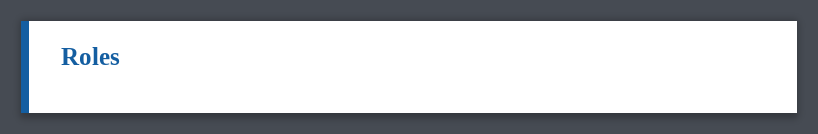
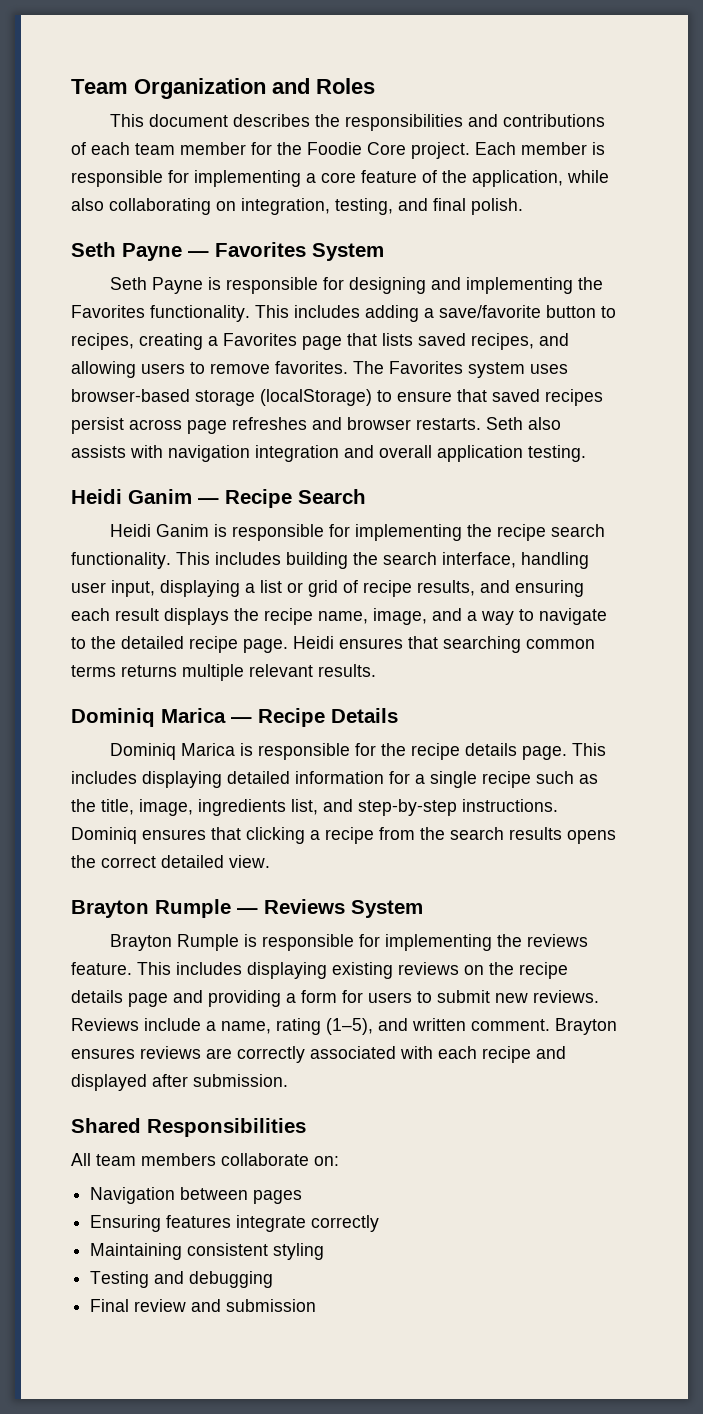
- Roles
+ Team Organization and Roles
+ This document describes the responsibilities and contributions of each team member for the Foodie Core project. Each member is responsible for implementing a core feature of the application, while also collaborating on integration, testing, and final polish.
+ Seth Payne — Favorites System
+ Seth Payne is responsible for designing and implementing the Favorites functionality. This includes adding a save/favorite button to recipes, creating a Favorites page that lists saved recipes, and allowing users to remove favorites. The Favorites system uses browser-based storage (localStorage) to ensure that saved recipes persist across page refreshes and browser restarts. Seth also assists with navigation integration and overall application testing.
+ Heidi Ganim — Recipe Search
+ Heidi Ganim is responsible for implementing the recipe search functionality. This includes building the search interface, handling user input, displaying a list or grid of recipe results, and ensuring each result displays the recipe name, image, and a way to navigate to the detailed recipe page. Heidi ensures that searching common terms returns multiple relevant results.
+ Dominiq Marica — Recipe Details
+ Dominiq Marica is responsible for the recipe details page. This includes displaying detailed information for a single recipe such as the title, image, ingredients list, and step-by-step instructions. Dominiq ensures that clicking a recipe from the search results opens the correct detailed view.
+ Brayton Rumple — Reviews System
+ Brayton Rumple is responsible for implementing the reviews feature. This includes displaying existing reviews on the recipe details page and providing a form for users to submit new reviews. Reviews include a name, rating (1–5), and written comment. Brayton ensures reviews are correctly associated with each recipe and displayed after submission.
+ Shared Responsibilities
+ All team members collaborate on:
+ Navigation between pages
+ Ensuring features integrate correctly
+ Maintaining consistent styling
+ Testing and debugging
+ Final review and submission

